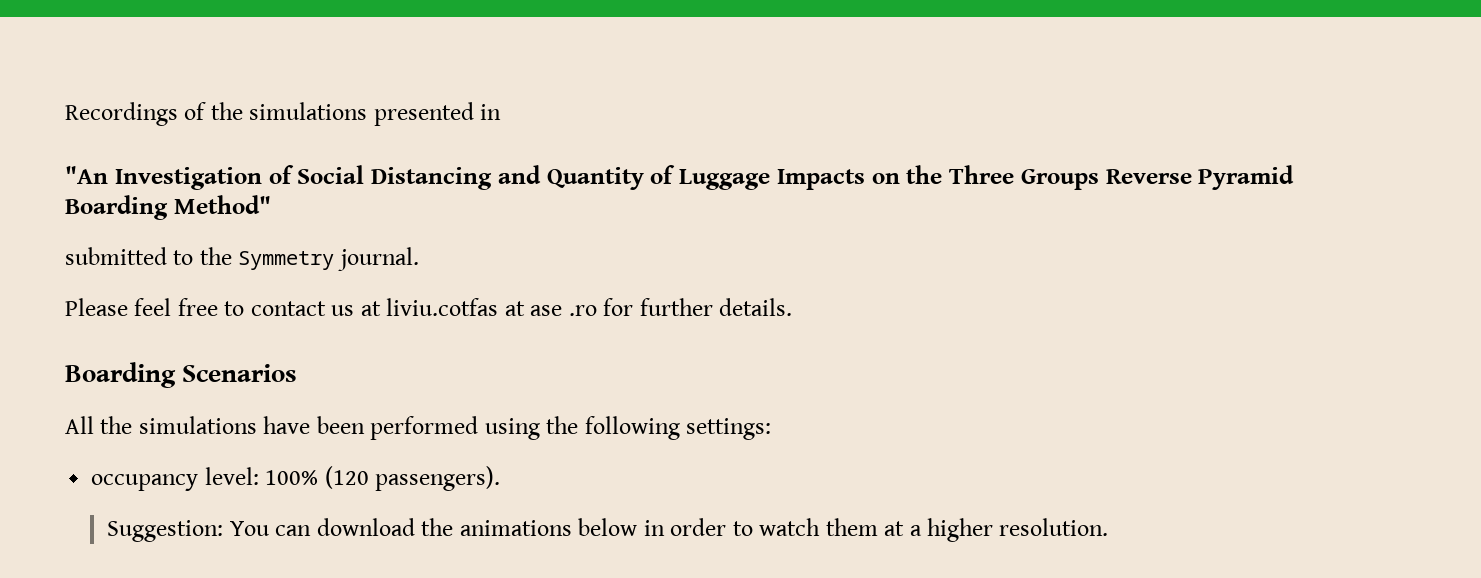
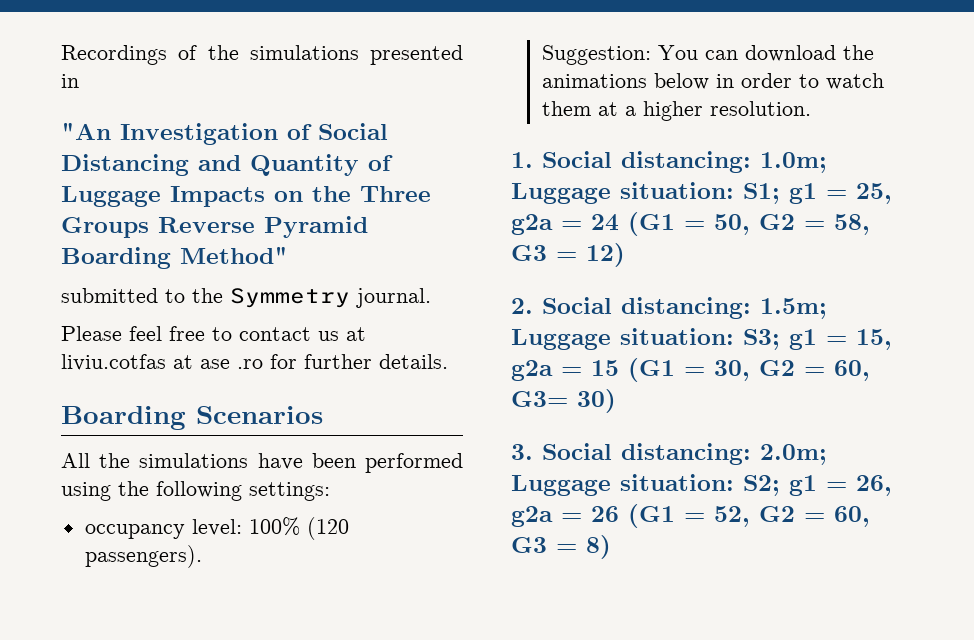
+ 1. Social distancing: 1.0m; Luggage situation: S1; g1 = 25, g2a = 24 (G1 = 50, G2 = 58, G3 = 12)
+ 2. Social distancing: 1.5m; Luggage situation: S3; g1 = 15, g2a = 15 (G1 = 30, G2 = 60, G3= 30)
+ 3. Social distancing: 2.0m; Luggage situation: S2; g1 = 26, g2a = 26 (G1 = 52, G2 = 60, G3 = 8)

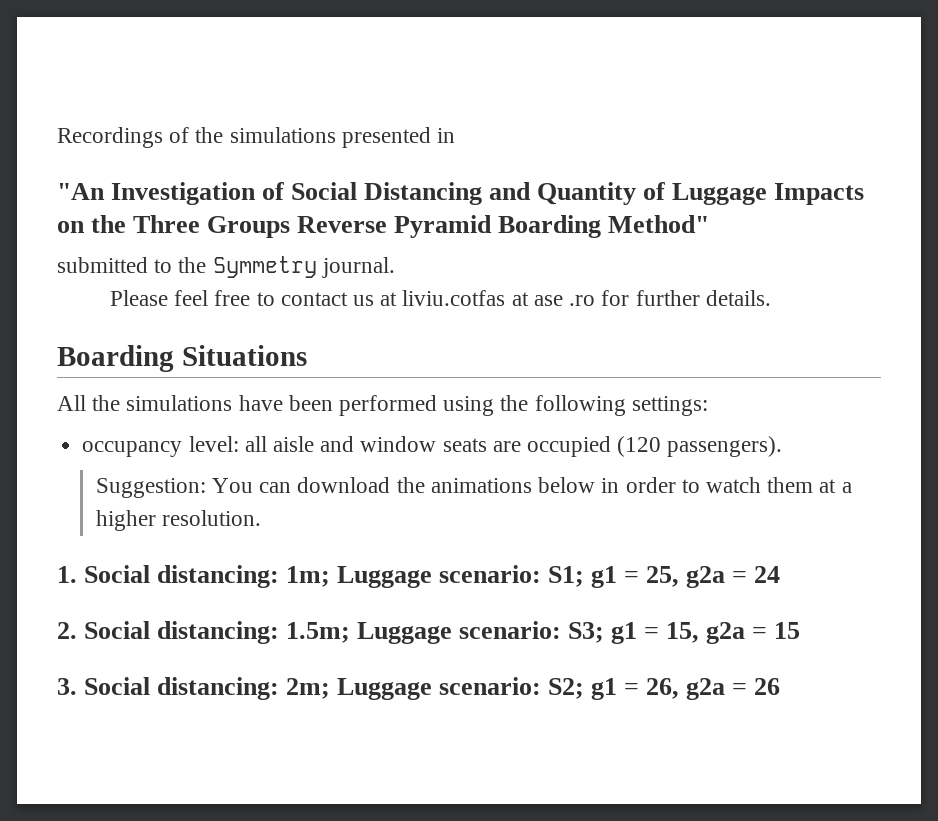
- Boarding Scenarios
+ Boarding Situations
- occupancy level: 100% (120 passengers).
+ occupancy level: all aisle and window seats are occupied (120 passengers).
- 1. Social distancing: 1.0m; Luggage situation: S1; g1 = 25, g2a = 24 (G1 = 50, G2 = 58, G3 = 12)
+ 1. Social distancing: 1m; Luggage scenario: S1; g1 = 25, g2a = 24
- 2. Social distancing: 1.5m; Luggage situation: S3; g1 = 15, g2a = 15 (G1 = 30, G2 = 60, G3= 30)
+ 2. Social distancing: 1.5m; Luggage scenario: S3; g1 = 15, g2a = 15
- 3. Social distancing: 2.0m; Luggage situation: S2; g1 = 26, g2a = 26 (G1 = 52, G2 = 60, G3 = 8)
+ 3. Social distancing: 2m; Luggage scenario: S2; g1 = 26, g2a = 26

